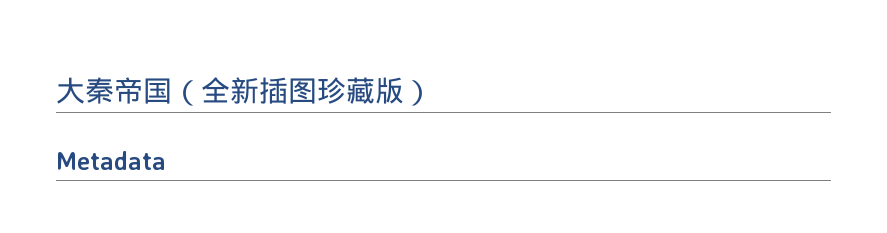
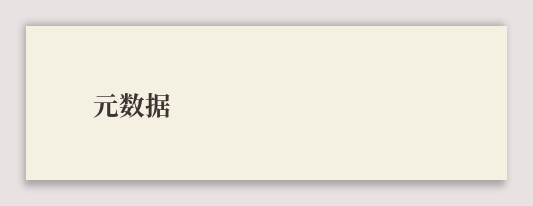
- 大秦帝国（全新插图珍藏版）
- Metadata
+ 元数据

